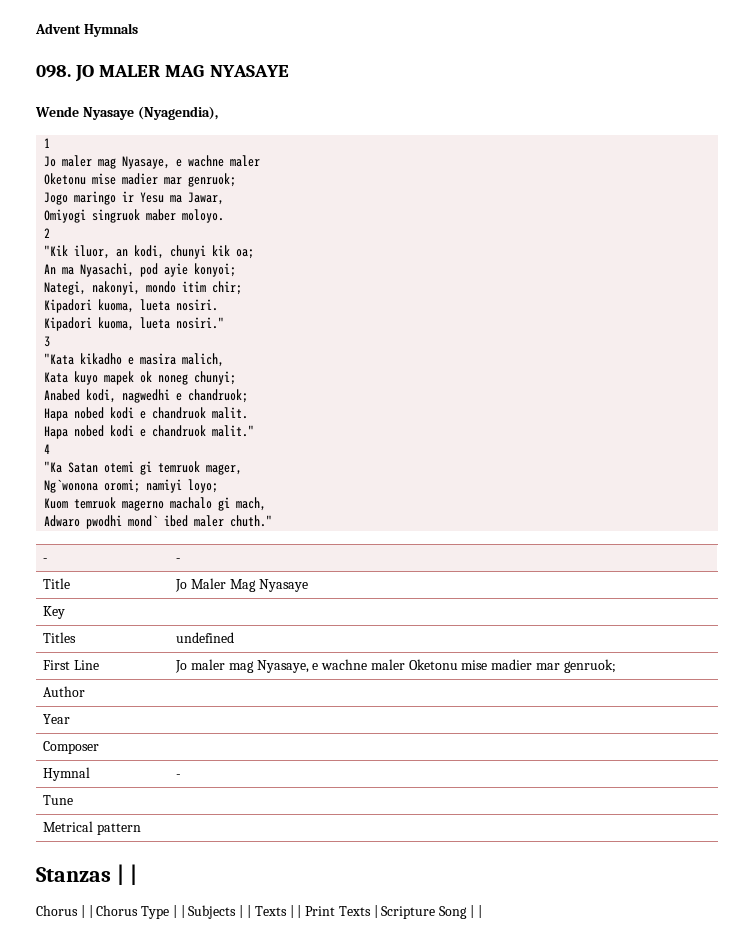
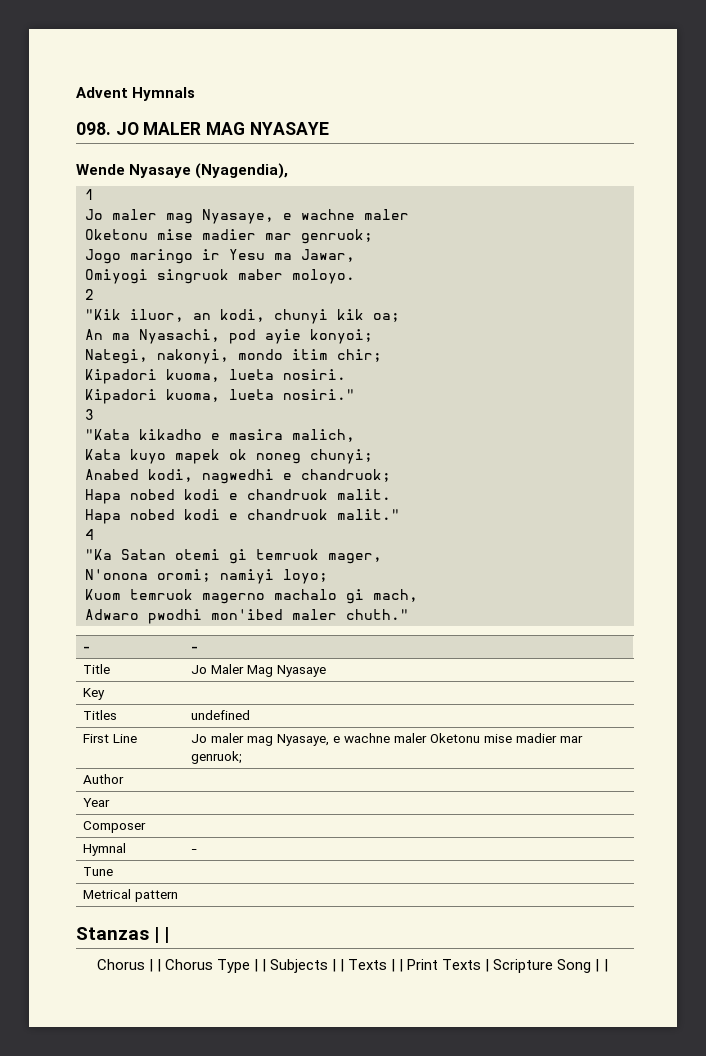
- Ng`wonona oromi; namiyi loyo;
+ N'onona oromi; namiyi loyo;
- Adwaro pwodhi mond` ibed maler chuth."
+ Adwaro pwodhi mon'ibed maler chuth."

